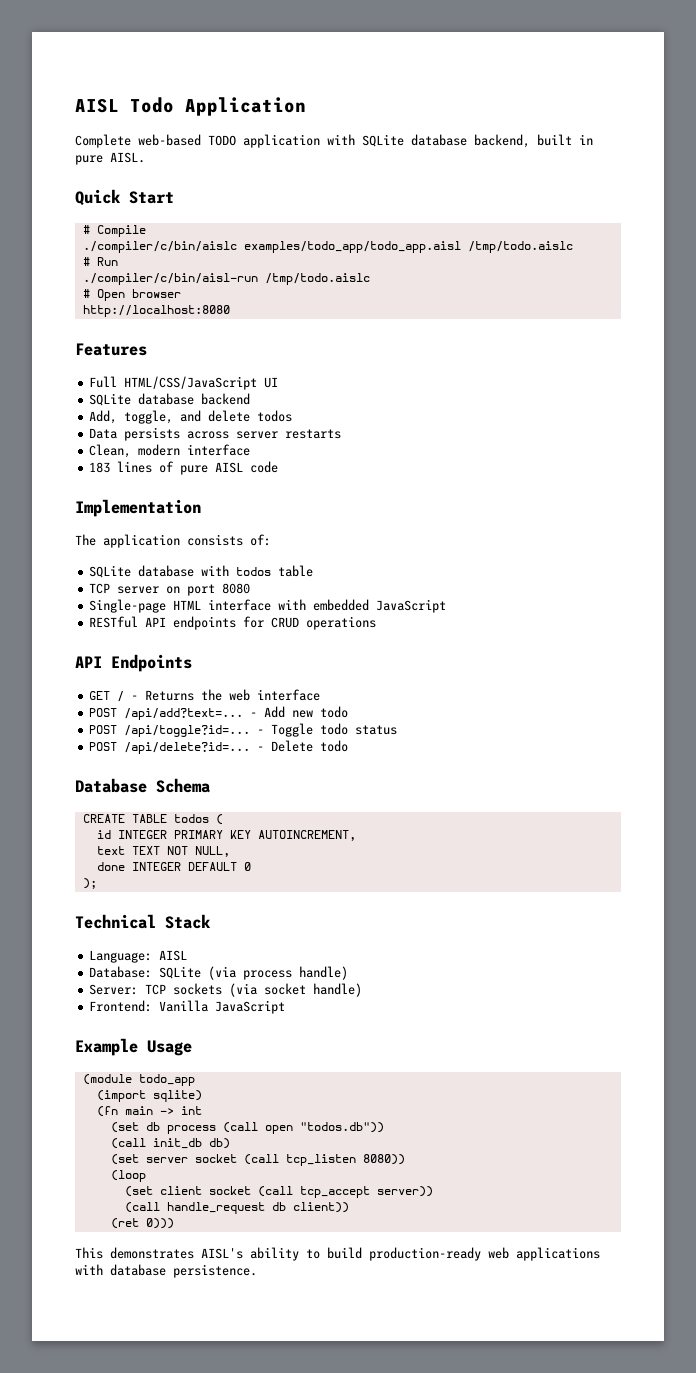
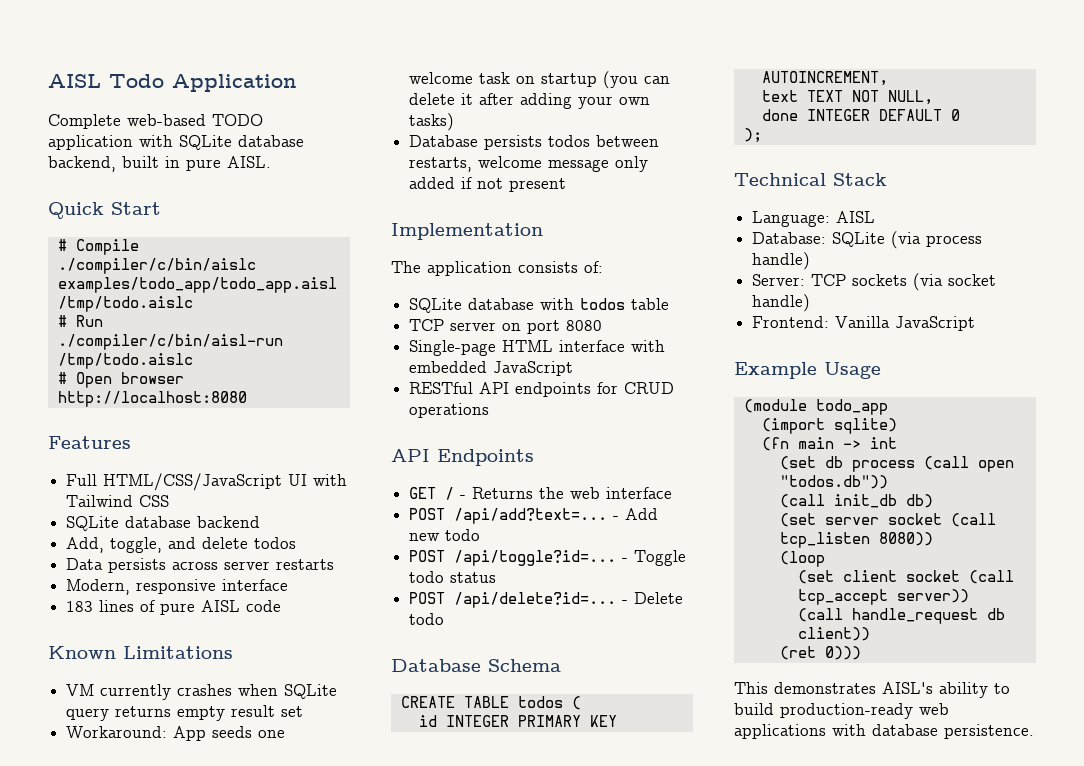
- Full HTML/CSS/JavaScript UI
+ Full HTML/CSS/JavaScript UI with Tailwind CSS
- Clean, modern interface
+ Modern, responsive interface
+ Known Limitations
+ VM currently crashes when SQLite query returns empty result set
+ Workaround: App seeds one welcome task on startup (you can delete it after adding your own tasks)
+ Database persists todos between restarts, welcome message only added if not present

